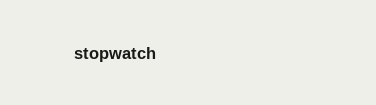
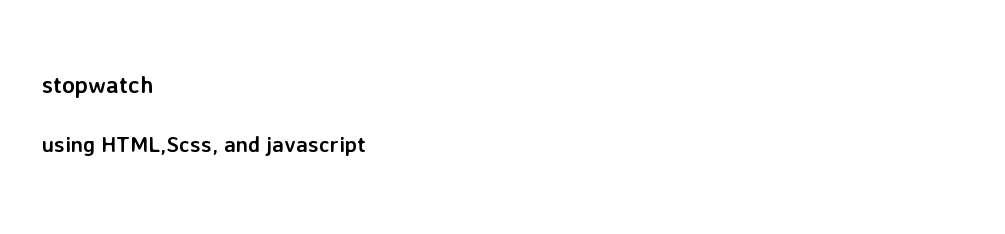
+ using HTML,Scss, and javascript

